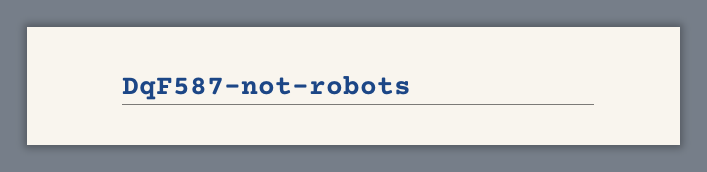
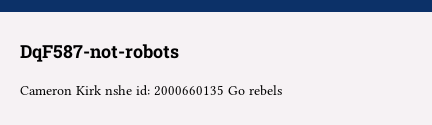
+ Cameron Kirk nshe id: 2000660135 Go rebels

